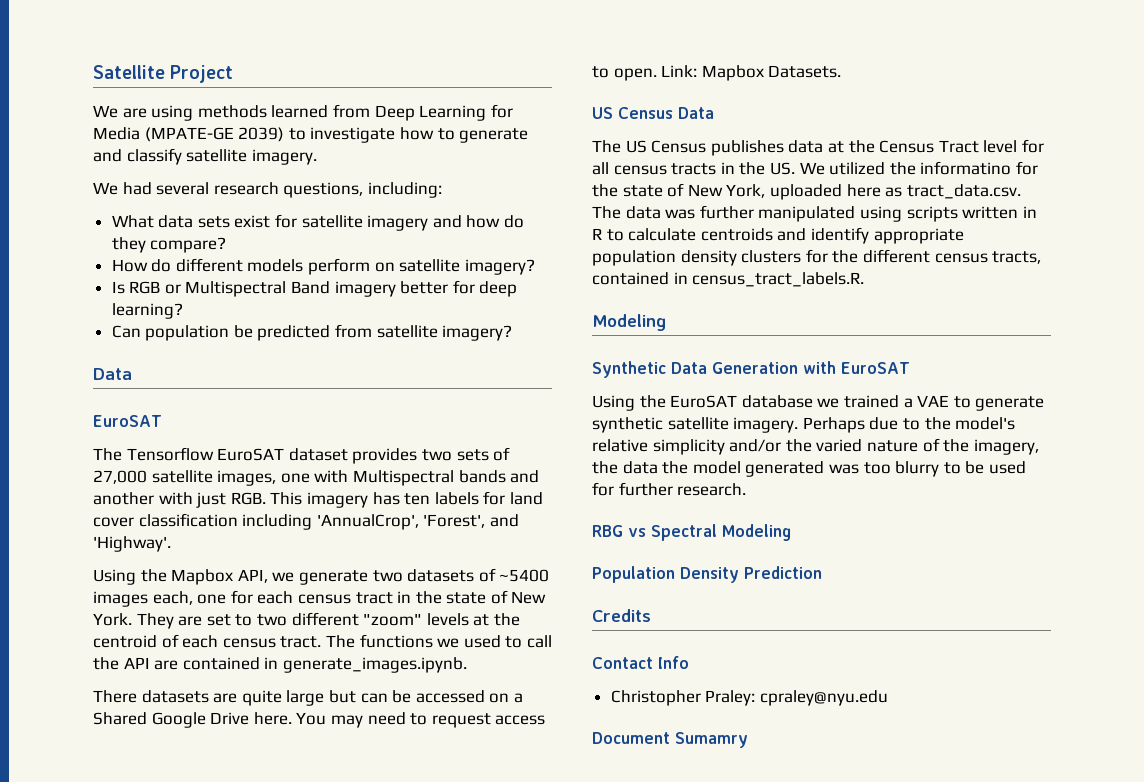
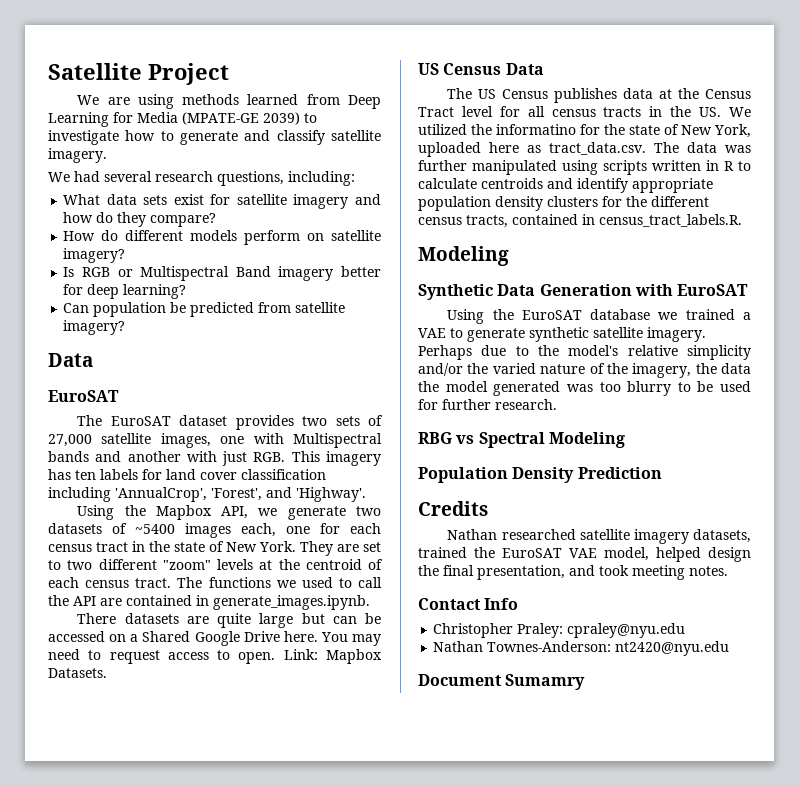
- The Tensorflow EuroSAT dataset provides two sets of 27,000 satellite images, one with Multispectral bands and another with just RGB. This imagery has ten labels for land cover classification including 'AnnualCrop', 'Forest', and 'Highway'.
+ The EuroSAT dataset provides two sets of 27,000 satellite images, one with Multispectral bands and another with just RGB. This imagery has ten labels for land cover classification including 'AnnualCrop', 'Forest', and 'Highway'.
+ Nathan researched satellite imagery datasets, trained the EuroSAT VAE model, helped design the final presentation, and took meeting notes.
+ Nathan Townes-Anderson: nt2420@nyu.edu

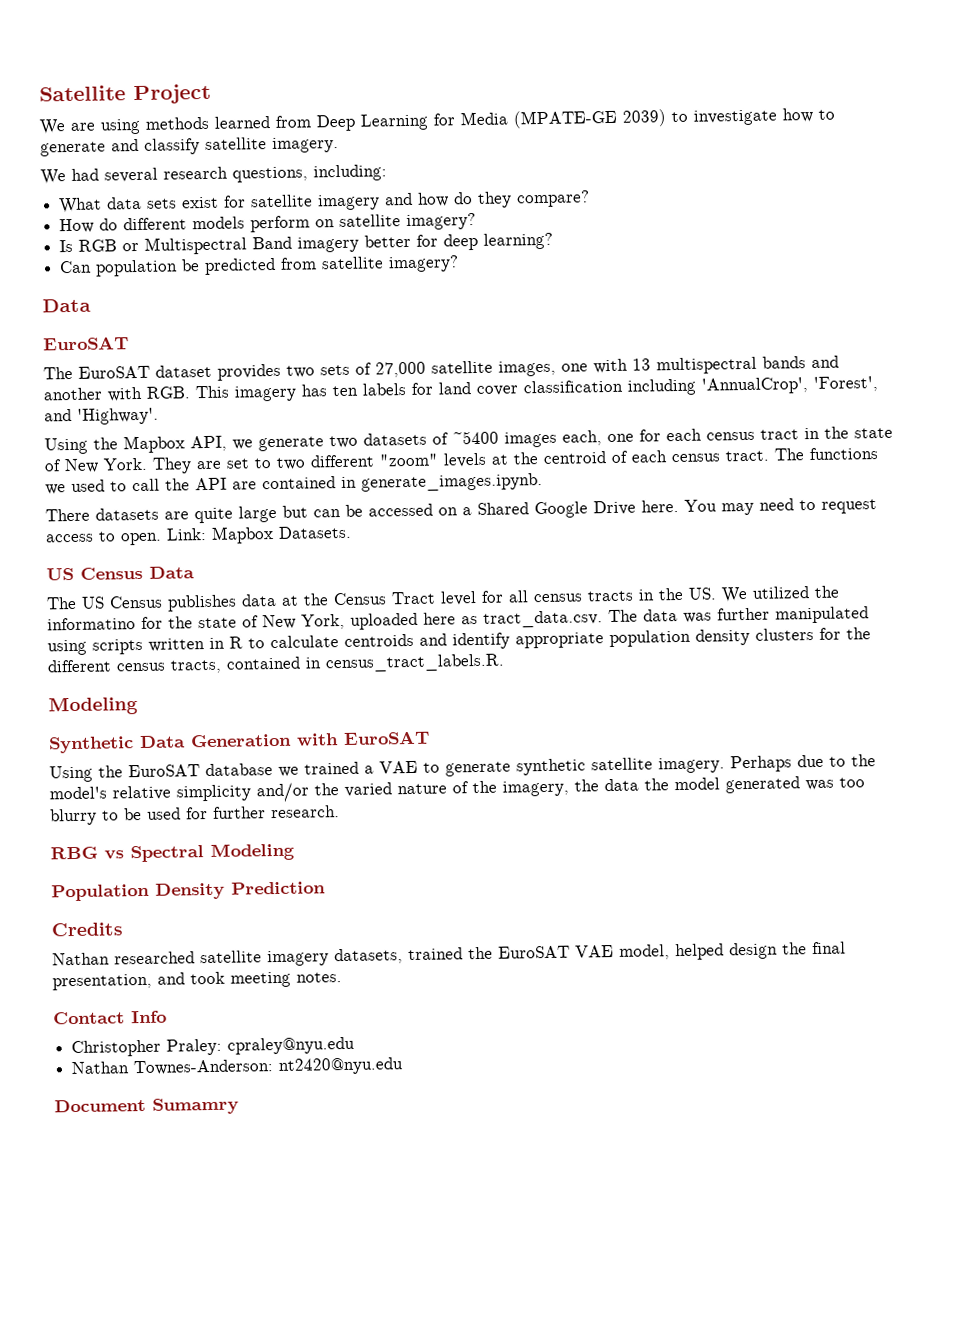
- The EuroSAT dataset provides two sets of 27,000 satellite images, one with Multispectral bands and another with just RGB. This imagery has ten labels for land cover classification including 'AnnualCrop', 'Forest', and 'Highway'.
+ The EuroSAT dataset provides two sets of 27,000 satellite images, one with 13 multispectral bands and another with RGB. This imagery has ten labels for land cover classification including 'AnnualCrop', 'Forest', and 'Highway'.

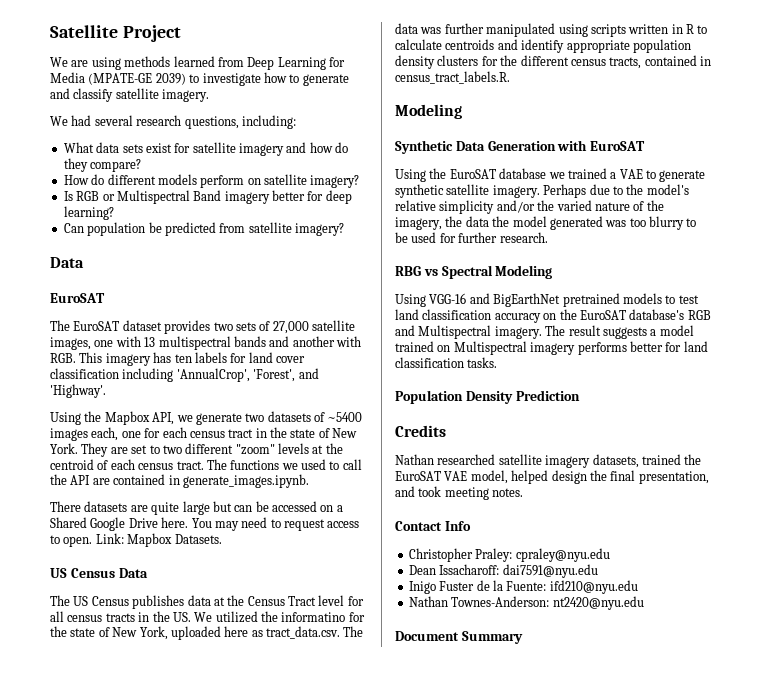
+ Using VGG-16 and BigEarthNet pretrained models to test land classification accuracy on the EuroSAT database's RGB and Multispectral imagery. The result suggests a model trained on Multispectral imagery performs better for land classification tasks.
+ Dean Issacharoff: dai7591@nyu.edu
+ Inigo Fuster de la Fuente: ifd210@nyu.edu
- Document Sumamry
+ Document Summary

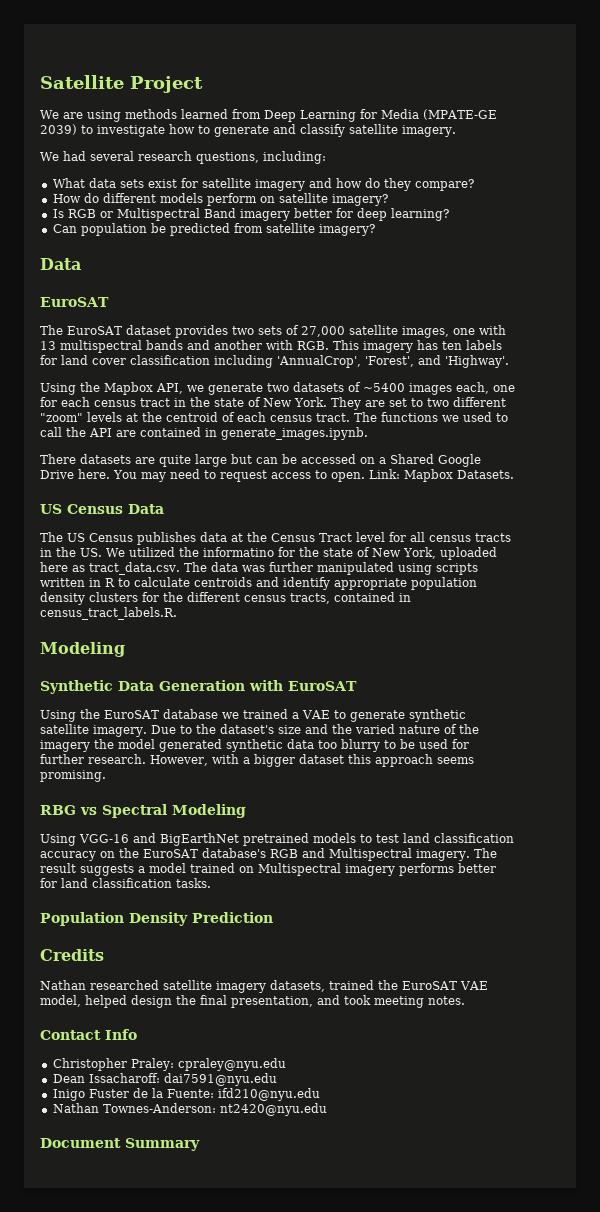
- Perhaps due to the model's relative simplicity and/or the varied nature of the imagery, the data the model generated was too blurry to be used for further research.
+ Due to the dataset's size and the varied nature of the imagery the model generated synthetic data too blurry to be used for further research. However, with a bigger dataset this approach seems promising.

